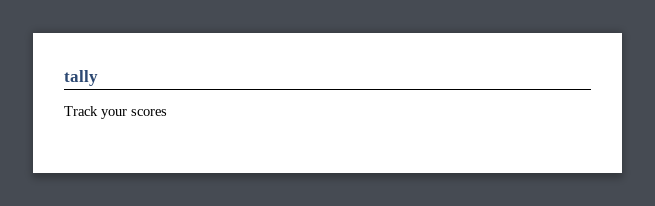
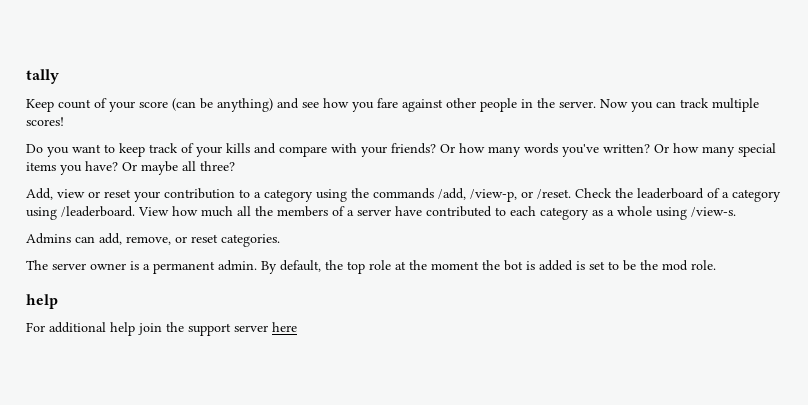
- Track your scores
+ Keep count of your score (can be anything) and see how you fare against other people in the server. Now you can track multiple scores!
+ Do you want to keep track of your kills and compare with your friends? Or how many words you've written? Or how many special items you have? Or maybe all three?
+ Add, view or reset your contribution to a category using the commands /add, /view-p, or /reset. Check the leaderboard of a category using /leaderboard. View how much all the members of a server have contributed to each category as a whole using /view-s.
+ Admins can add, remove, or reset categories.
+ The server owner is a permanent admin. By default, the top role at the moment the bot is added is set to be the mod role.
+ help
+ For additional help join the support server here

